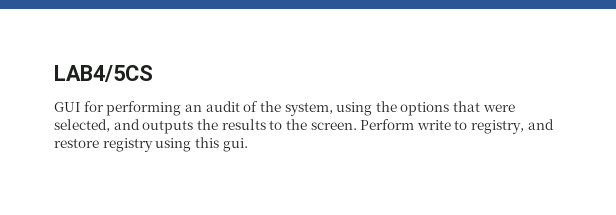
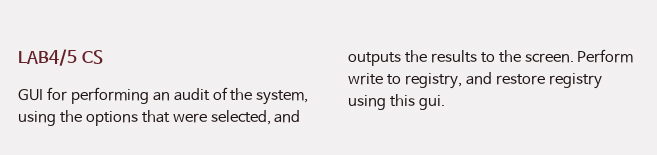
- LAB4/5CS
+ LAB4/5 CS

